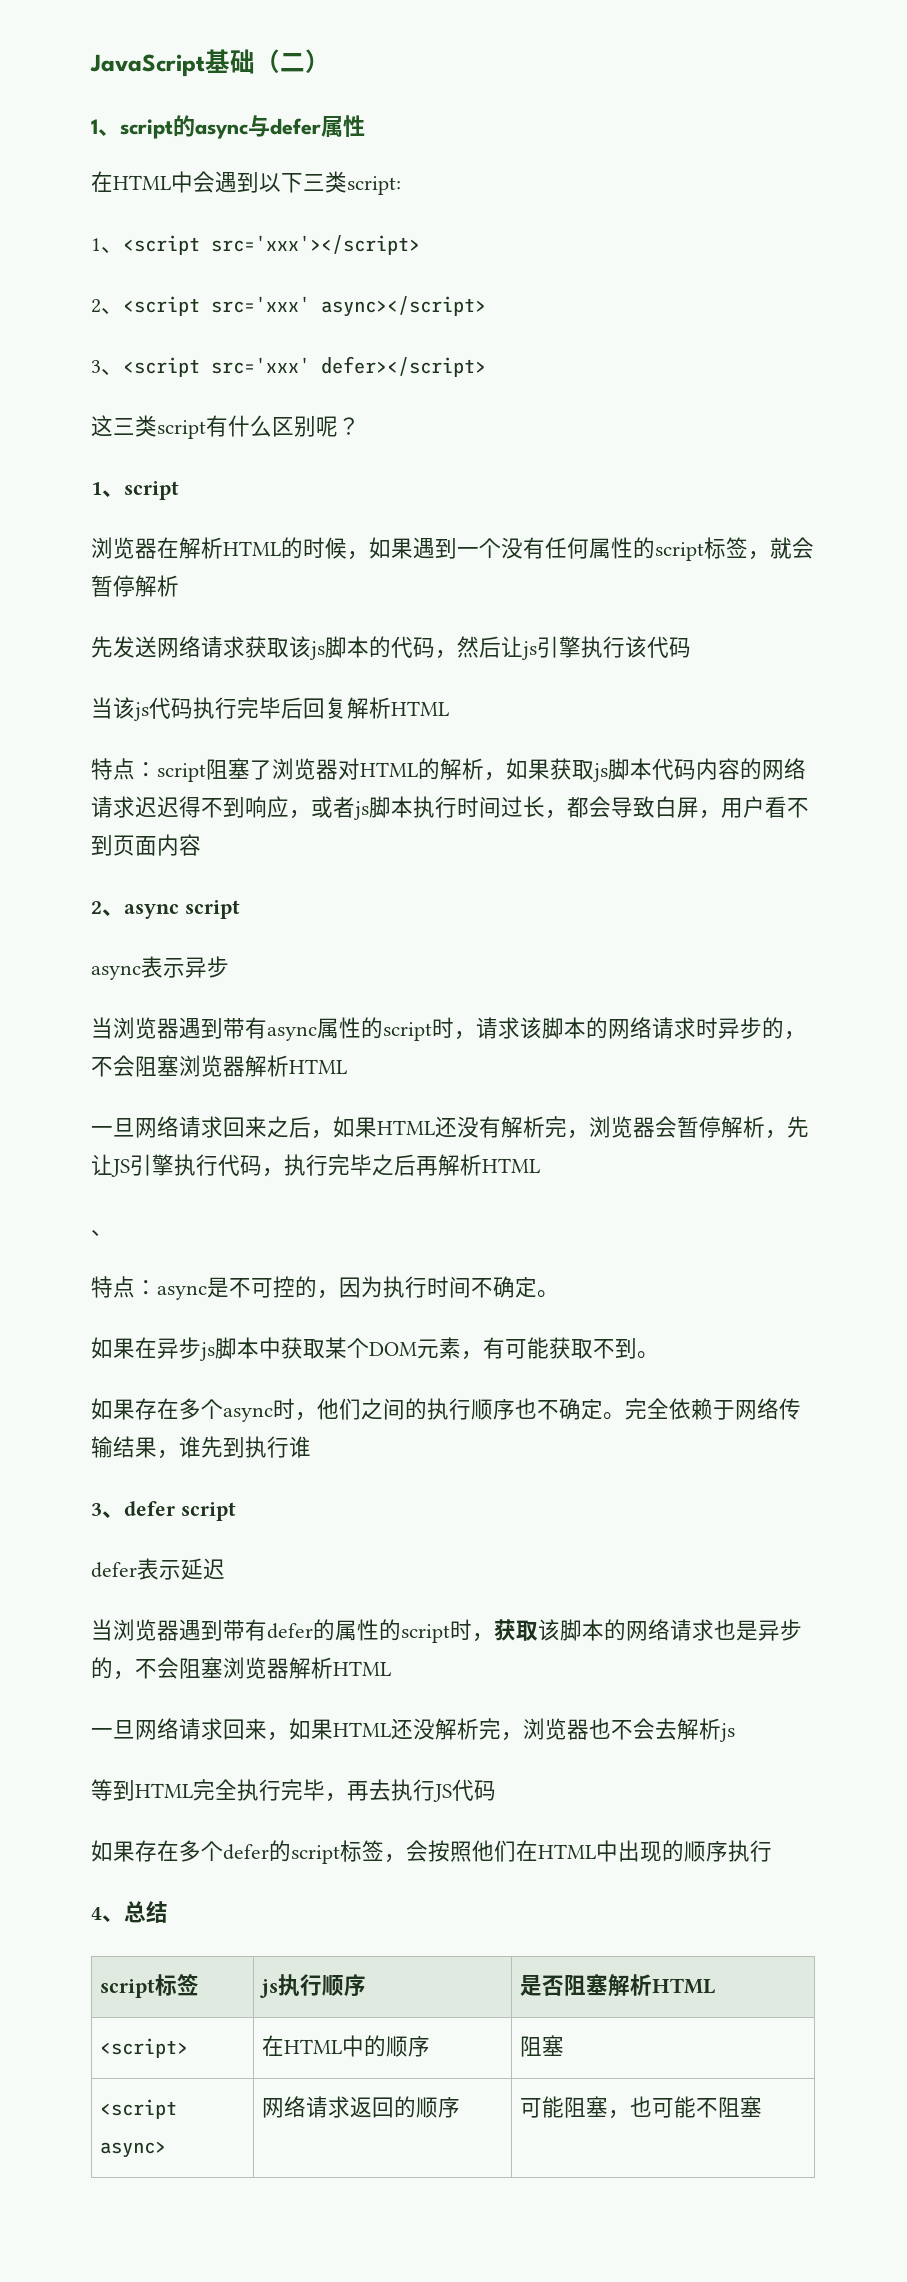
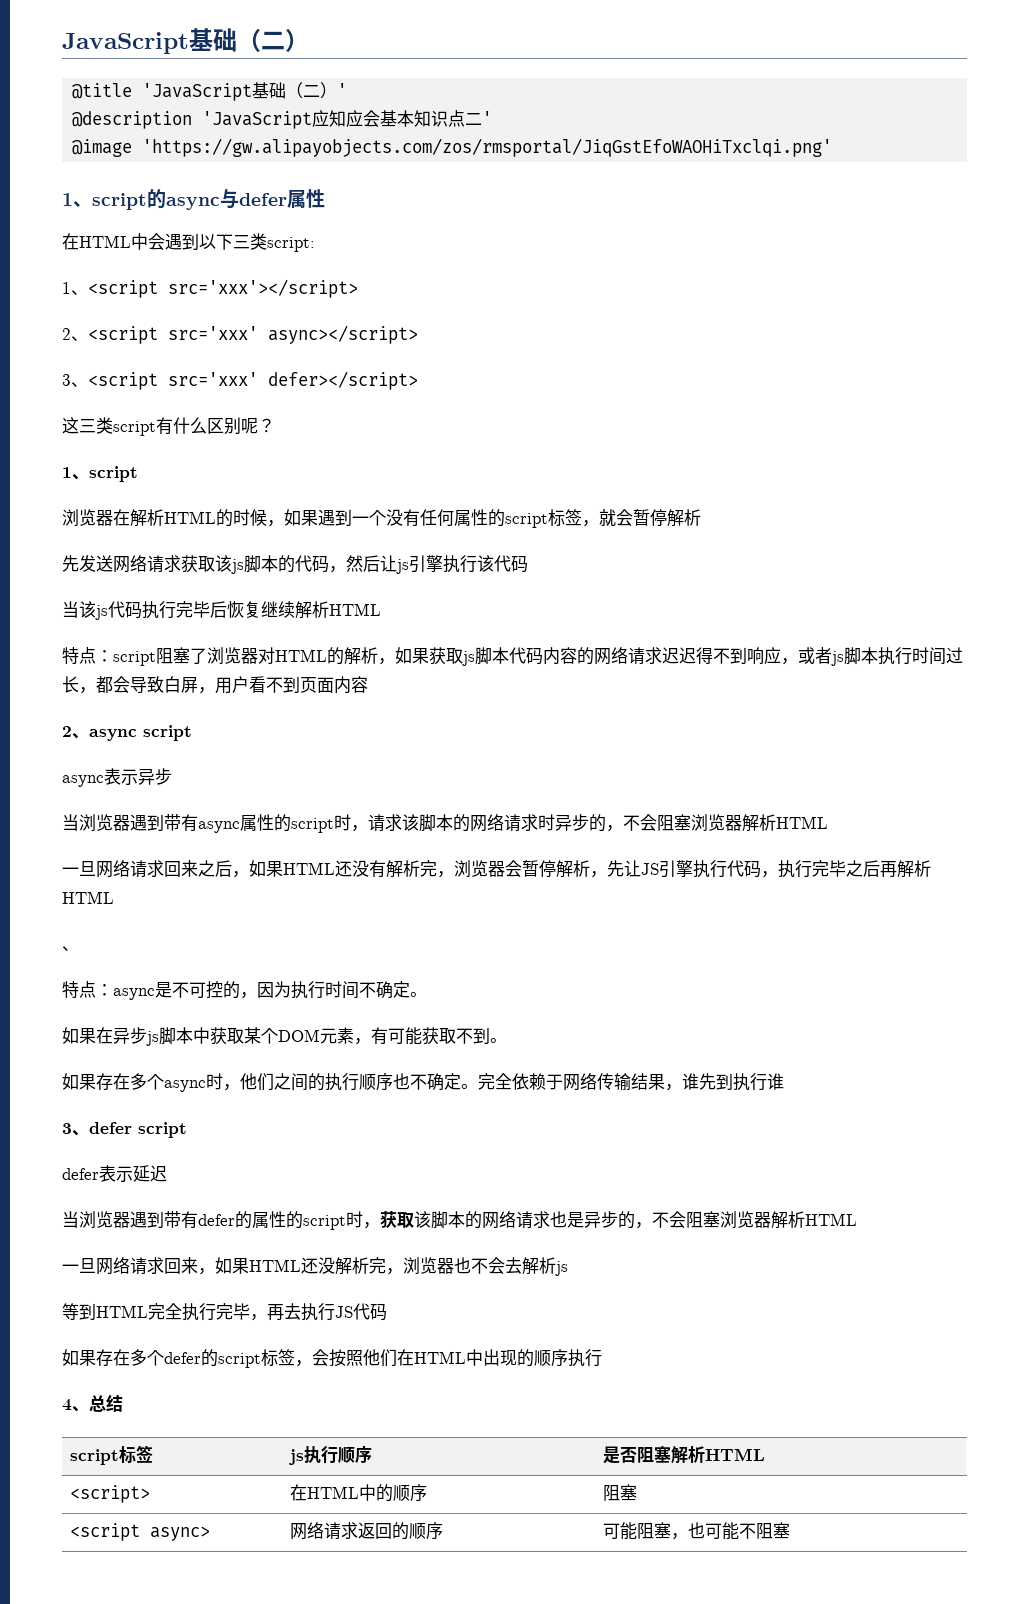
+ @title 'JavaScript基础（二）'
+ @description 'JavaScript应知应会基本知识点二'
+ @image 'https://gw.alipayobjects.com/zos/rmsportal/JiqGstEfoWAOHiTxclqi.png'
- 当该js代码执行完毕后回复解析HTML
+ 当该js代码执行完毕后恢复继续解析HTML

